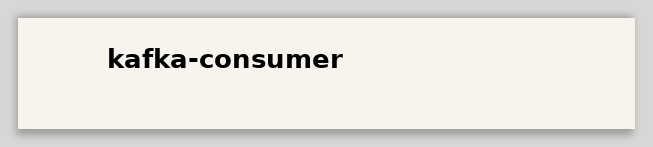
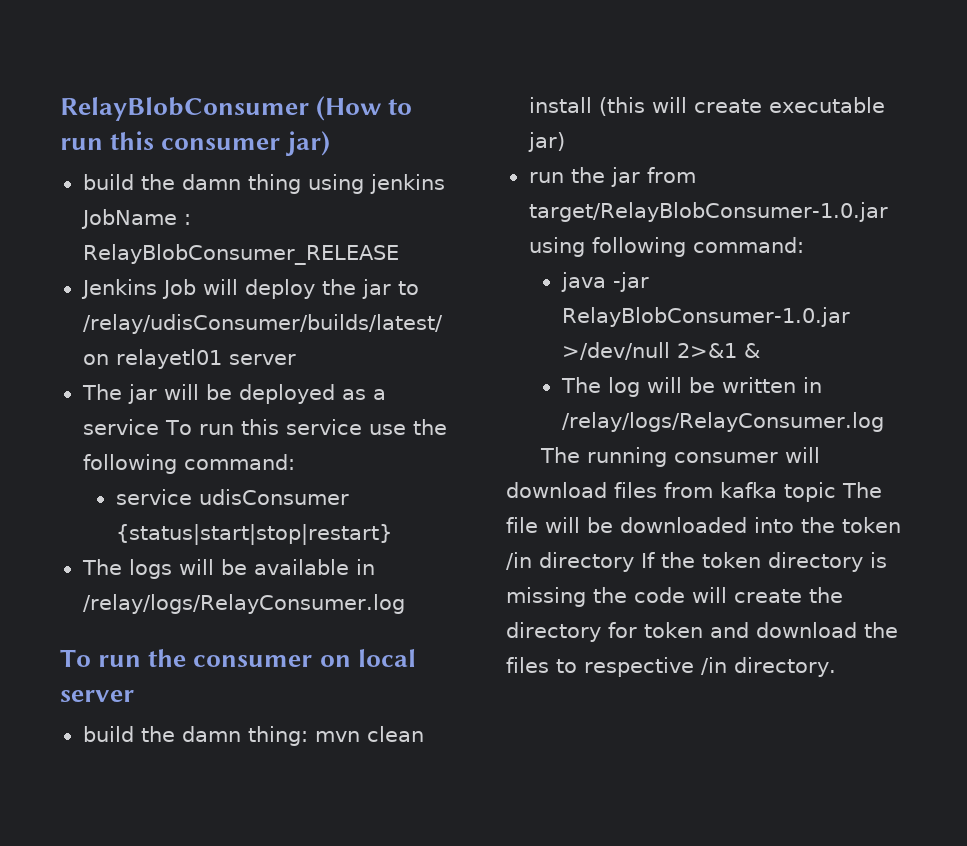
- kafka-consumer
+ RelayBlobConsumer (How to run this consumer jar)
+ build the damn thing using jenkins JobName : RelayBlobConsumer_RELEASE
+ Jenkins Job will deploy the jar to /relay/udisConsumer/builds/latest/ on relayetl01 server
+ The jar will be deployed as a service To run this service use the following command:
+ service udisConsumer {status|start|stop|restart}
+ The logs will be available in /relay/logs/RelayConsumer.log
+ To run the consumer on local server
+ build the damn thing: mvn clean install (this will create executable jar)
+ run the jar from target/RelayBlobConsumer-1.0.jar using following command:
+ java -jar RelayBlobConsumer-1.0.jar >/dev/null 2>&1 &
+ The log will be written in /relay/logs/RelayConsumer.log
+ The running consumer will download files from kafka topic The file will be downloaded into the token /in directory If the token directory is missing the code will create the directory for token and download the files to respective /in directory.

